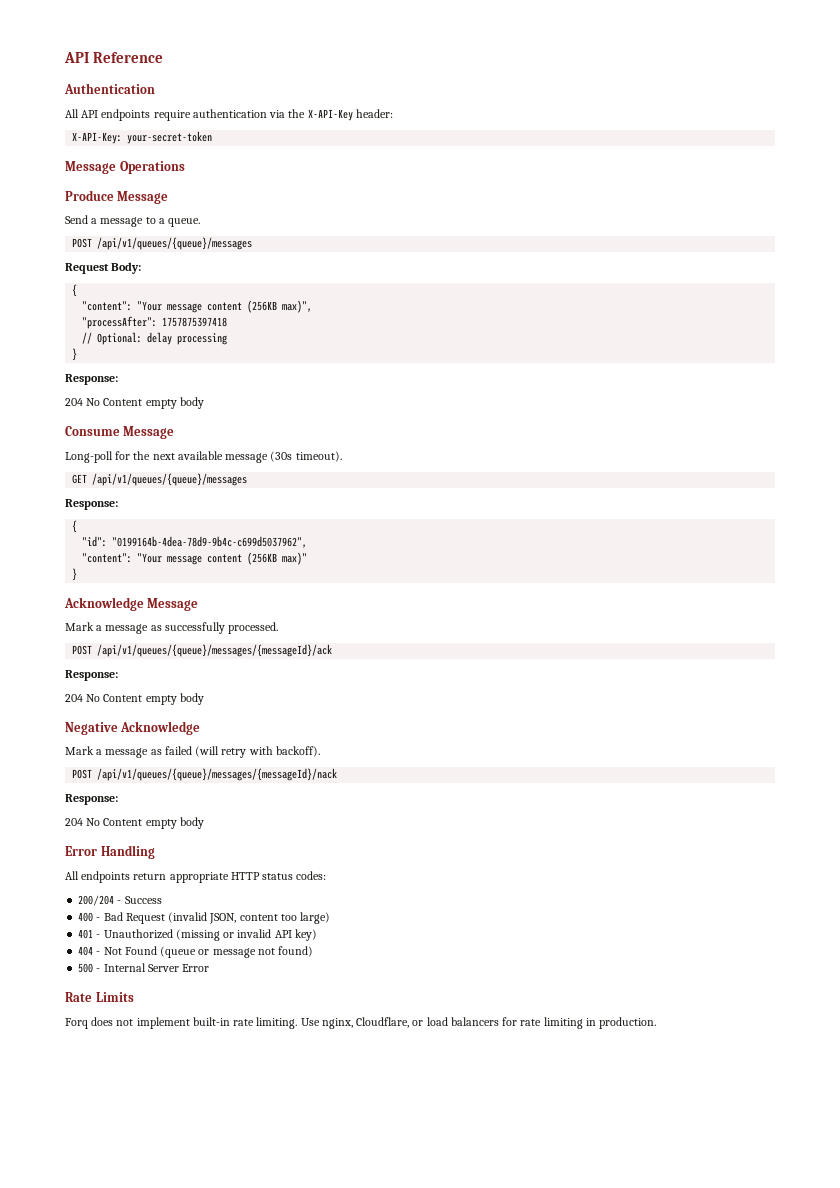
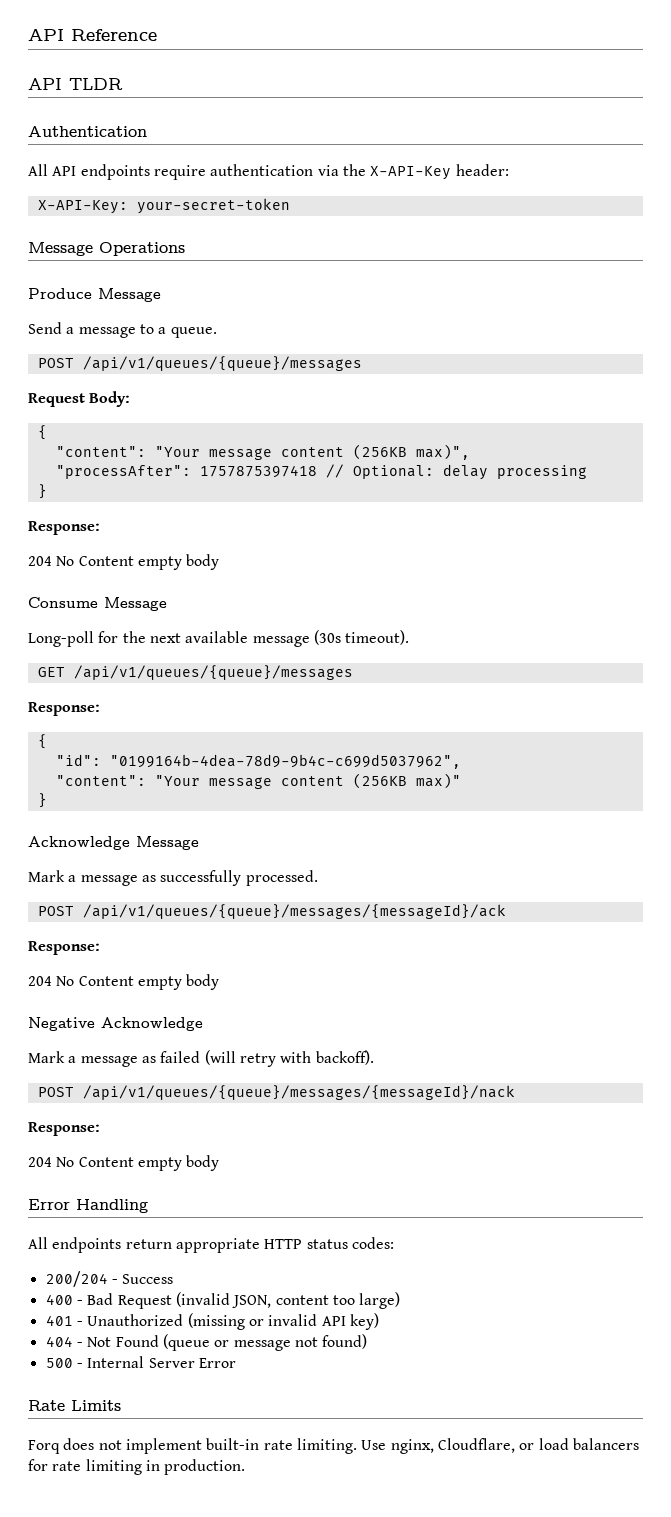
+ API TLDR
- "processAfter": 1757875397418
- // Optional: delay processing
+ "processAfter": 1757875397418 // Optional: delay processing

